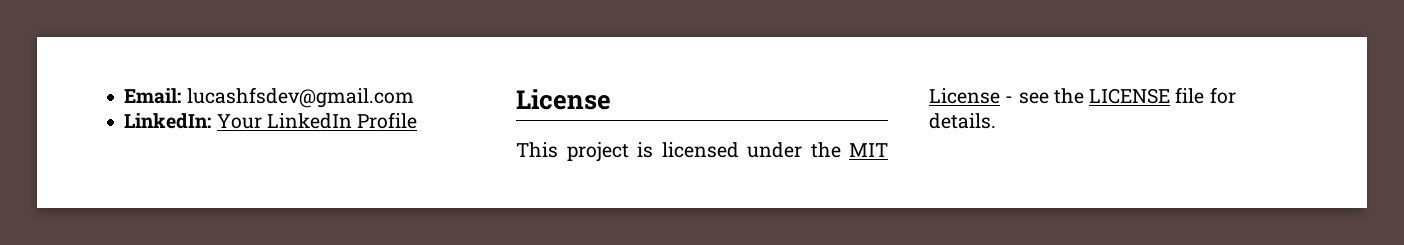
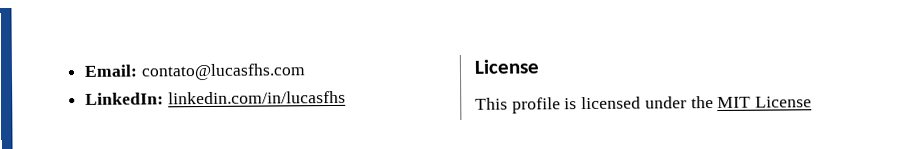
- Email: lucashfsdev@gmail.com
+ Email: contato@lucasfhs.com
- LinkedIn: Your LinkedIn Profile
+ LinkedIn: linkedin.com/in/lucasfhs
- This project is licensed under the MIT License - see the LICENSE file for details.
+ This profile is licensed under the MIT License

